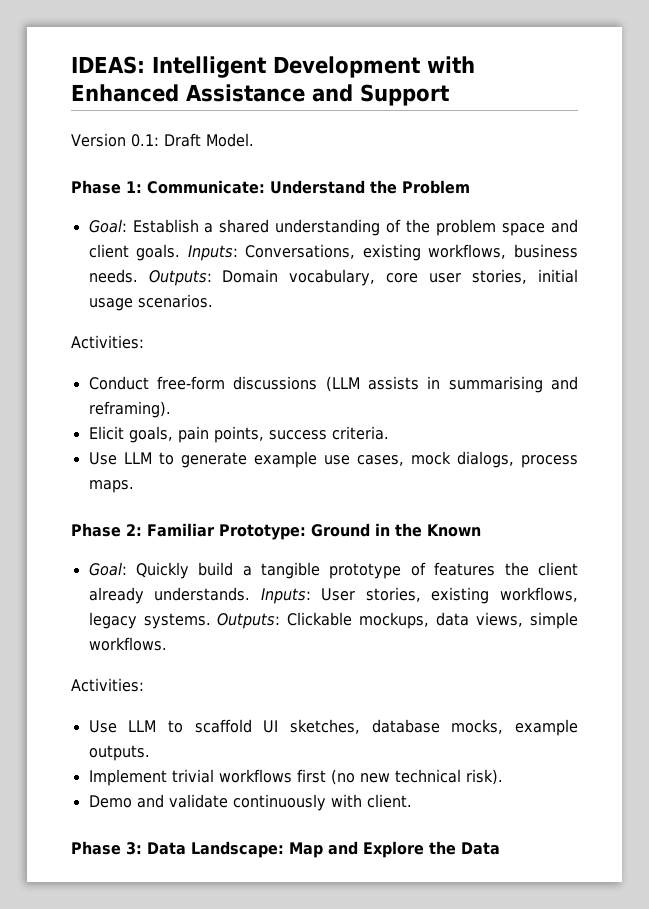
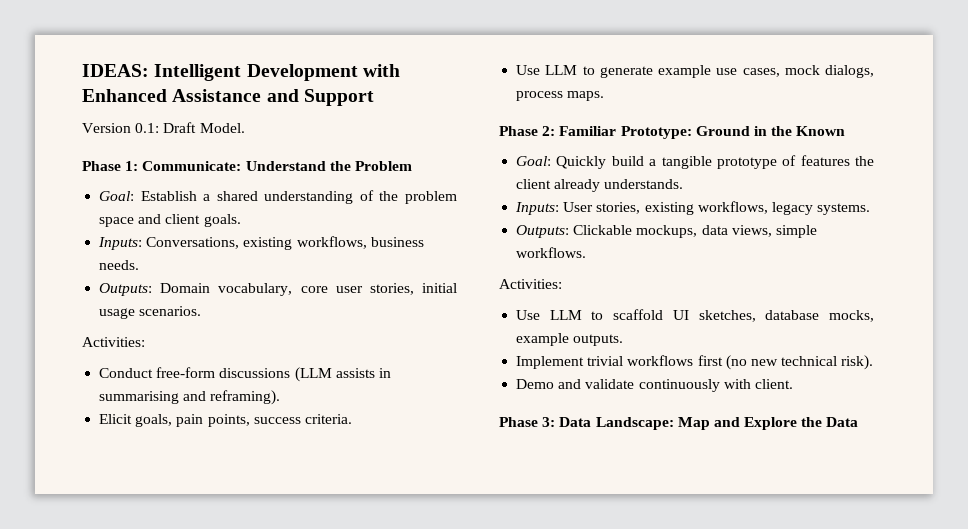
- Goal: Establish a shared understanding of the problem space and client goals. Inputs: Conversations, existing workflows, business needs. Outputs: Domain vocabulary, core user stories, initial usage scenarios.
+ Goal: Establish a shared understanding of the problem space and client goals.
+ Inputs: Conversations, existing workflows, business needs.
+ Outputs: Domain vocabulary, core user stories, initial usage scenarios.
- Goal: Quickly build a tangible prototype of features the client already understands. Inputs: User stories, existing workflows, legacy systems. Outputs: Clickable mockups, data views, simple workflows.
+ Goal: Quickly build a tangible prototype of features the client already understands.
+ Inputs: User stories, existing workflows, legacy systems.
+ Outputs: Clickable mockups, data views, simple workflows.

